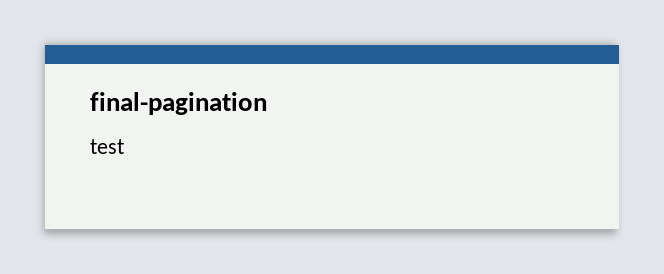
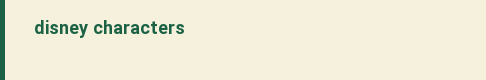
- final-pagination
- test
+ disney characters

